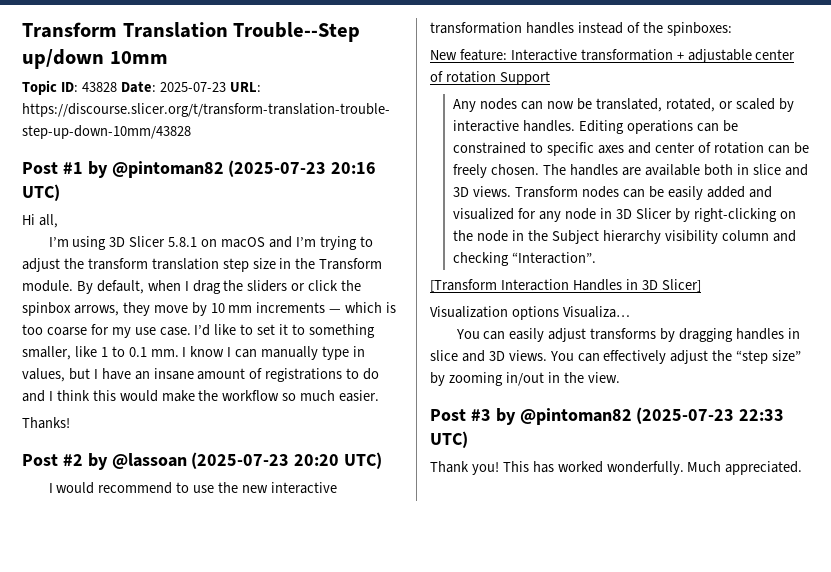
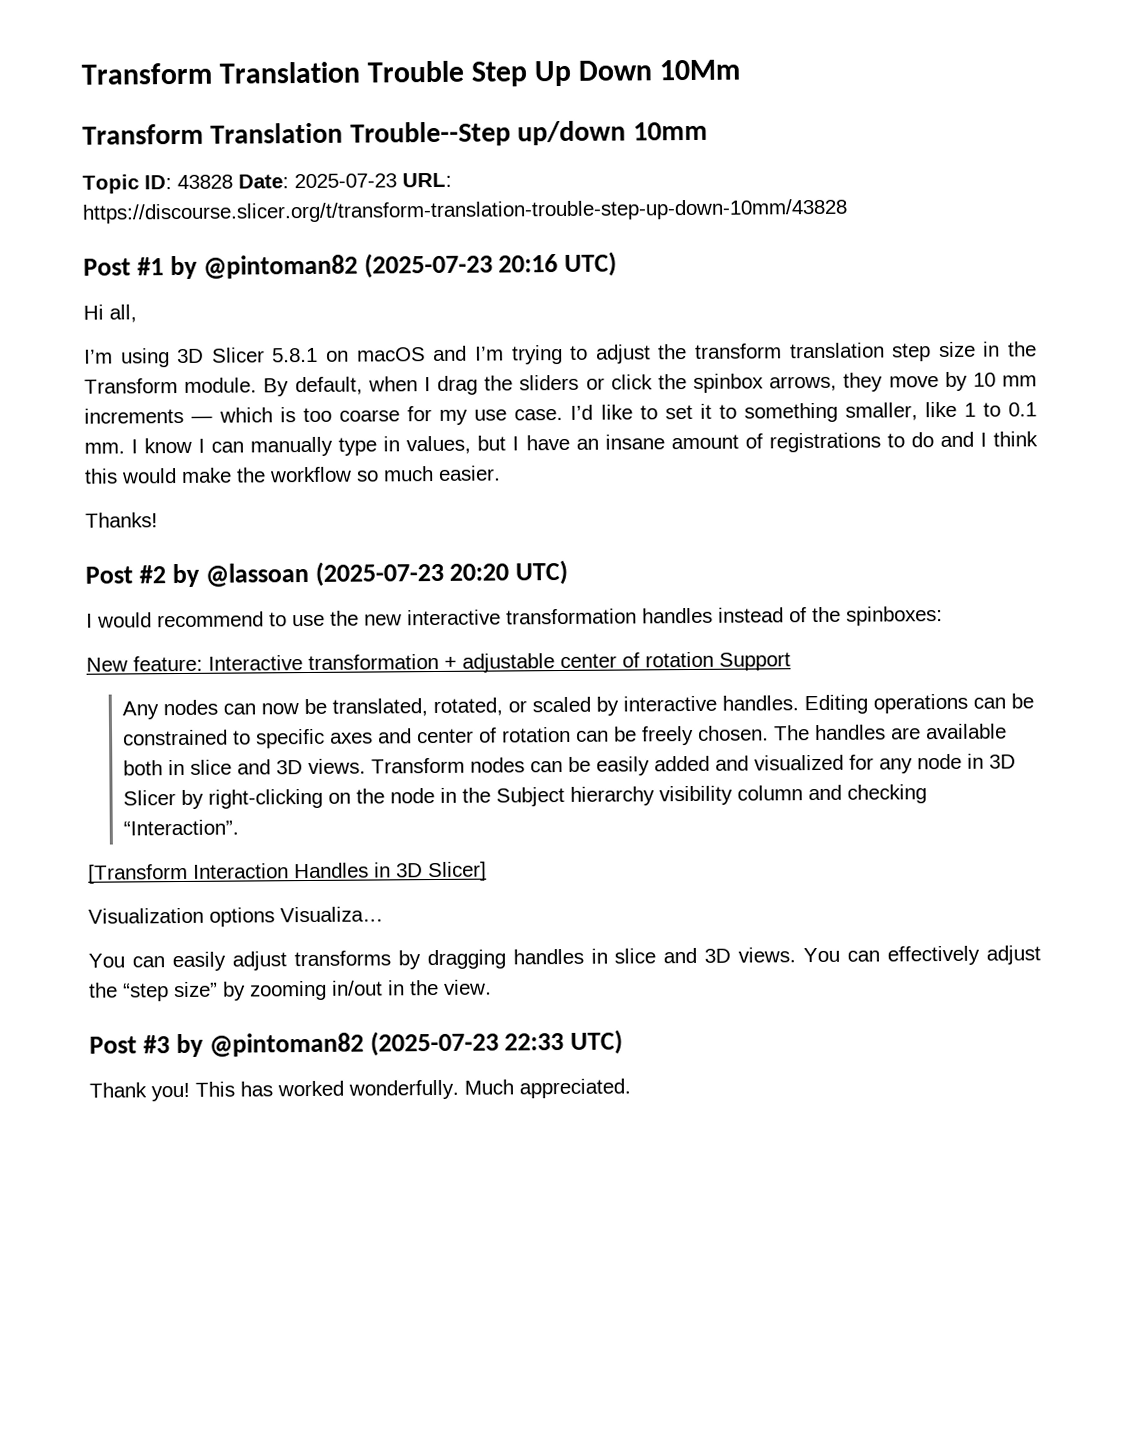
+ Transform Translation Trouble Step Up Down 10Mm

